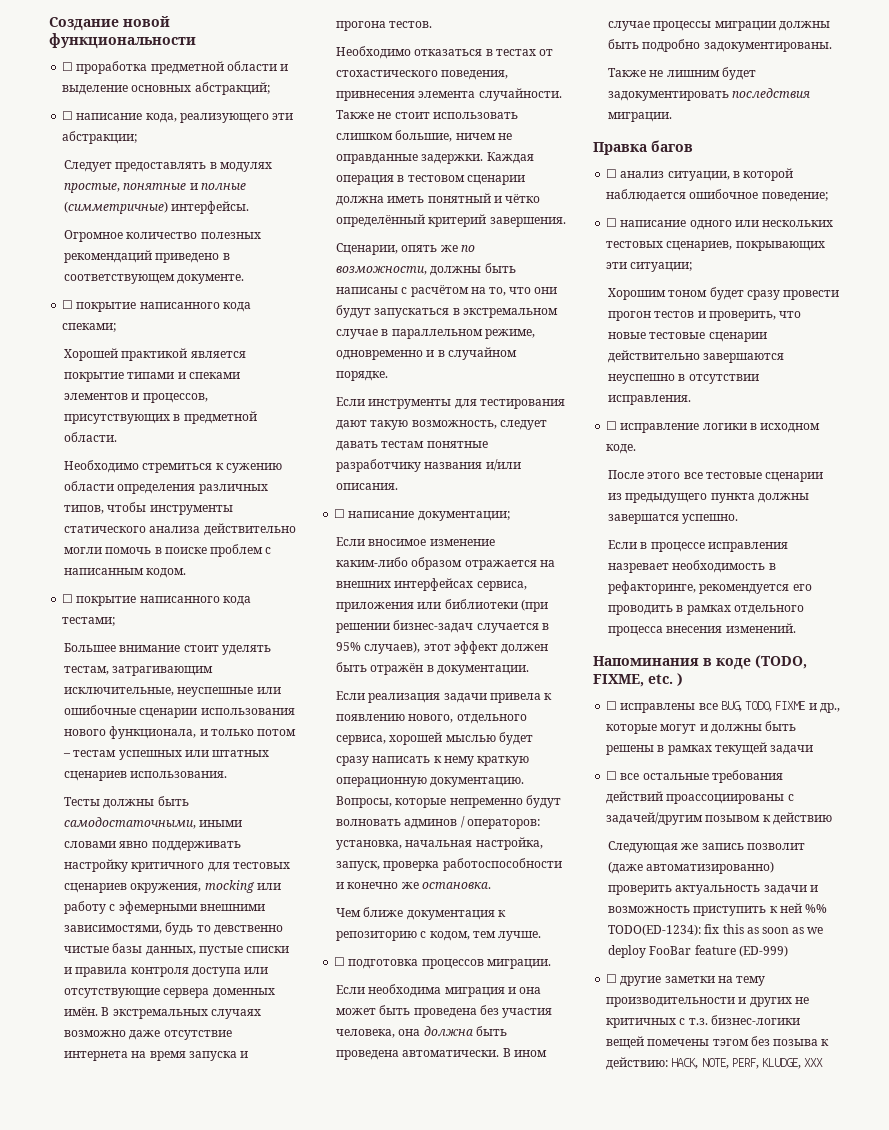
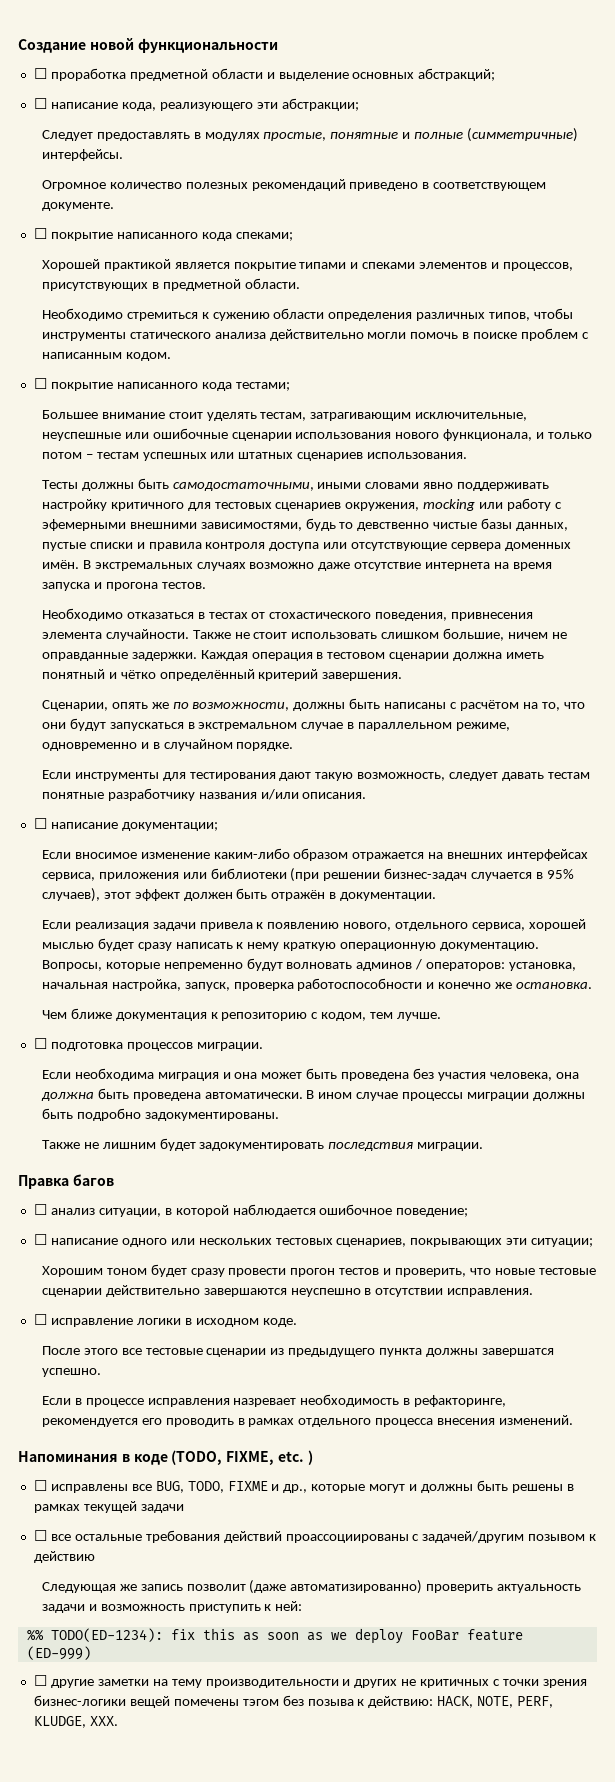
- Следующая же запись позволит (даже автоматизированно) проверить актуальность задачи и возможность приступить к ней %% TODO(ED-1234): fix this as soon as we deploy FooBar feature (ED-999)
+ Следующая же запись позволит (даже автоматизированно) проверить актуальность задачи и возможность приступить к ней:
+ %% TODO(ED-1234): fix this as soon as we deploy FooBar feature (ED-999)
- ☐ другие заметки на тему производительности и других не критичных с т.з. бизнес-логики вещей помечены тэгом без позыва к действию: HACK, NOTE, PERF, KLUDGE, XXX
+ ☐ другие заметки на тему производительности и других не критичных с точки зрения бизнес-логики вещей помечены тэгом без позыва к действию: HACK, NOTE, PERF, KLUDGE, XXX.

